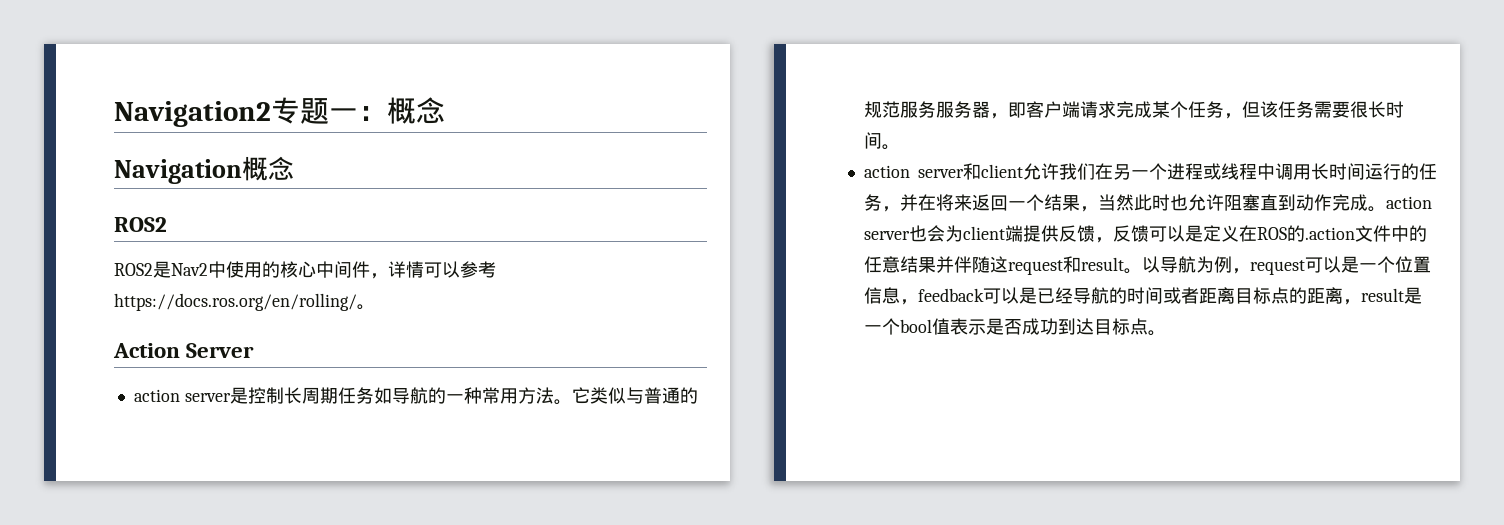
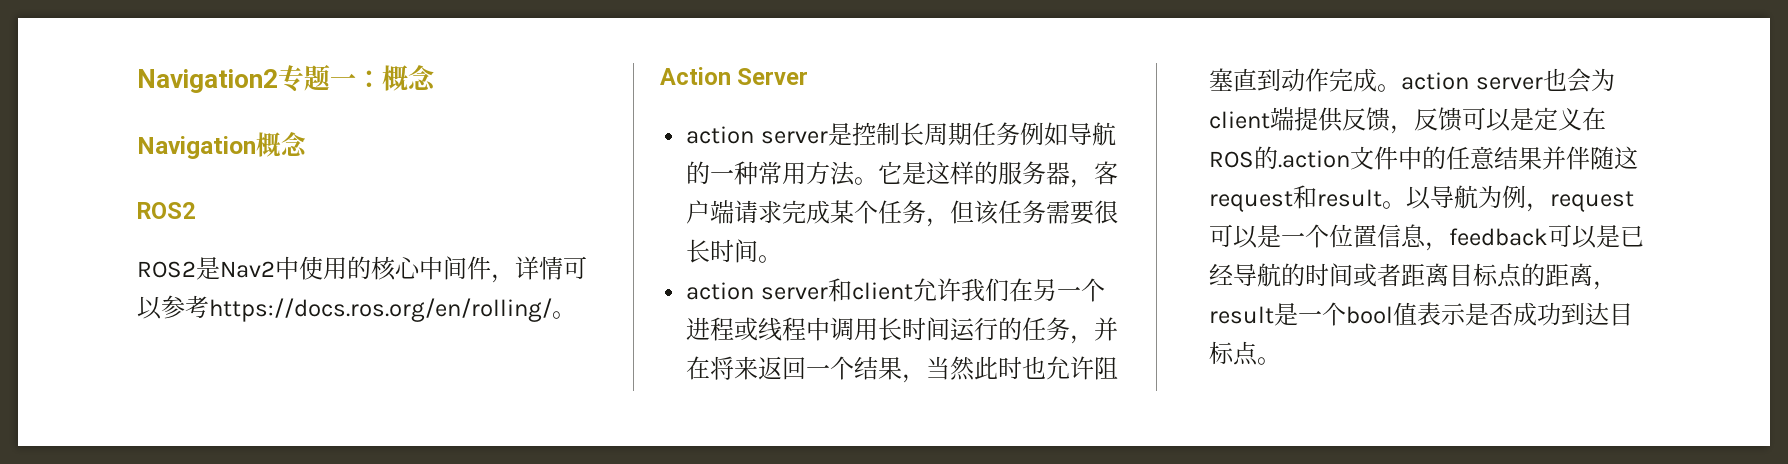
- action server是控制长周期任务如导航的一种常用方法。
+ action server是控制长周期任务例如导航的一种常用方法。
- 它类似与普通的规范服务服务器，即客户端请求完成某个任务，但该任务需要很长时间。
+ 它是这样的服务器，客户端请求完成某个任务，但该任务需要很长时间。

